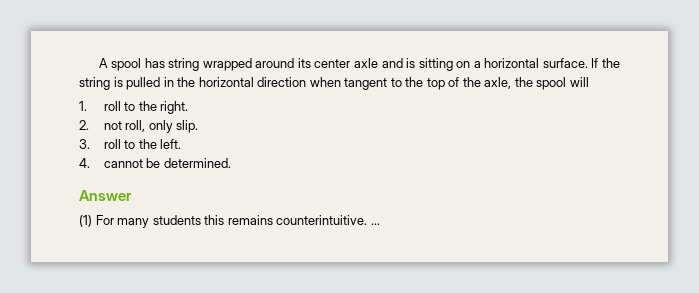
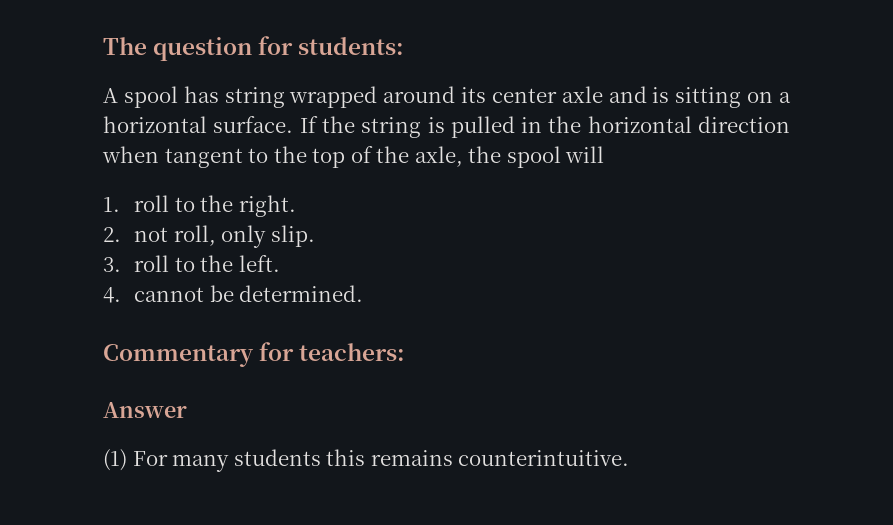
+ The question for students:
+ Commentary for teachers:
- (1) For many students this remains counterintuitive. ...
+ (1) For many students this remains counterintuitive.

